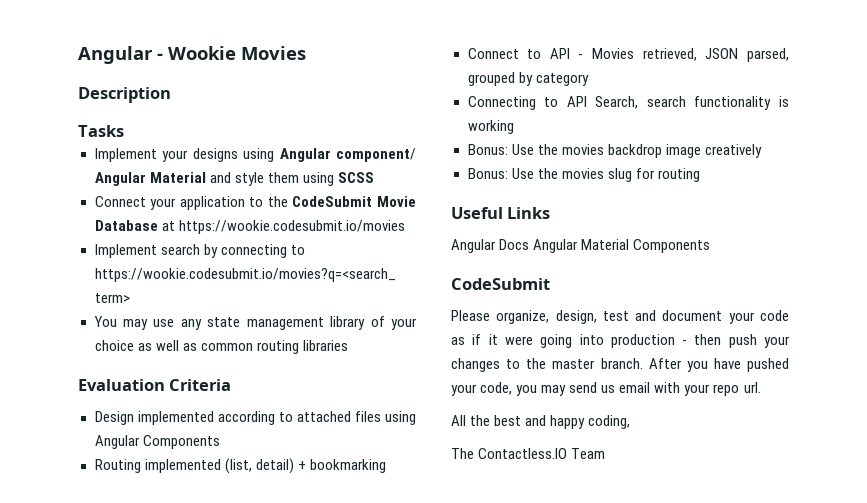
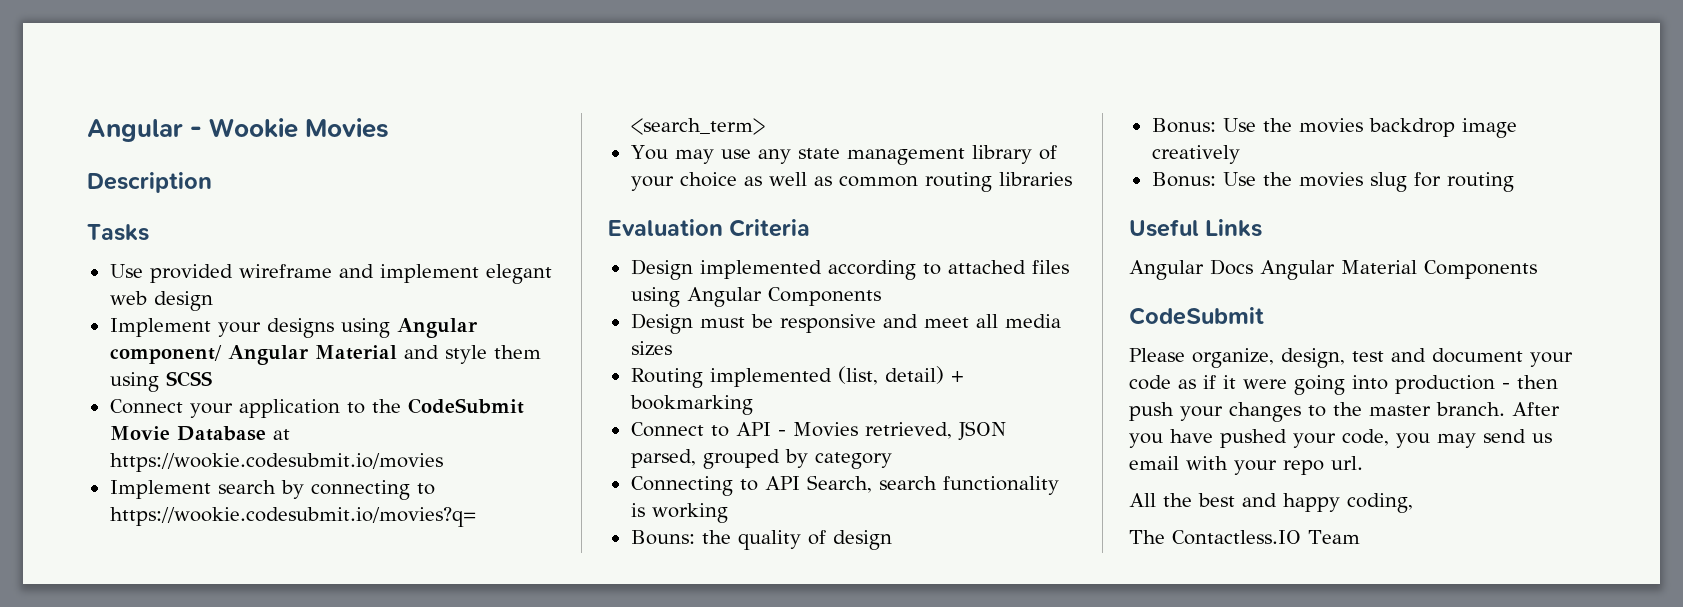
+ Use provided wireframe and implement elegant web design
+ Design must be responsive and meet all media sizes
+ Bouns: the quality of design

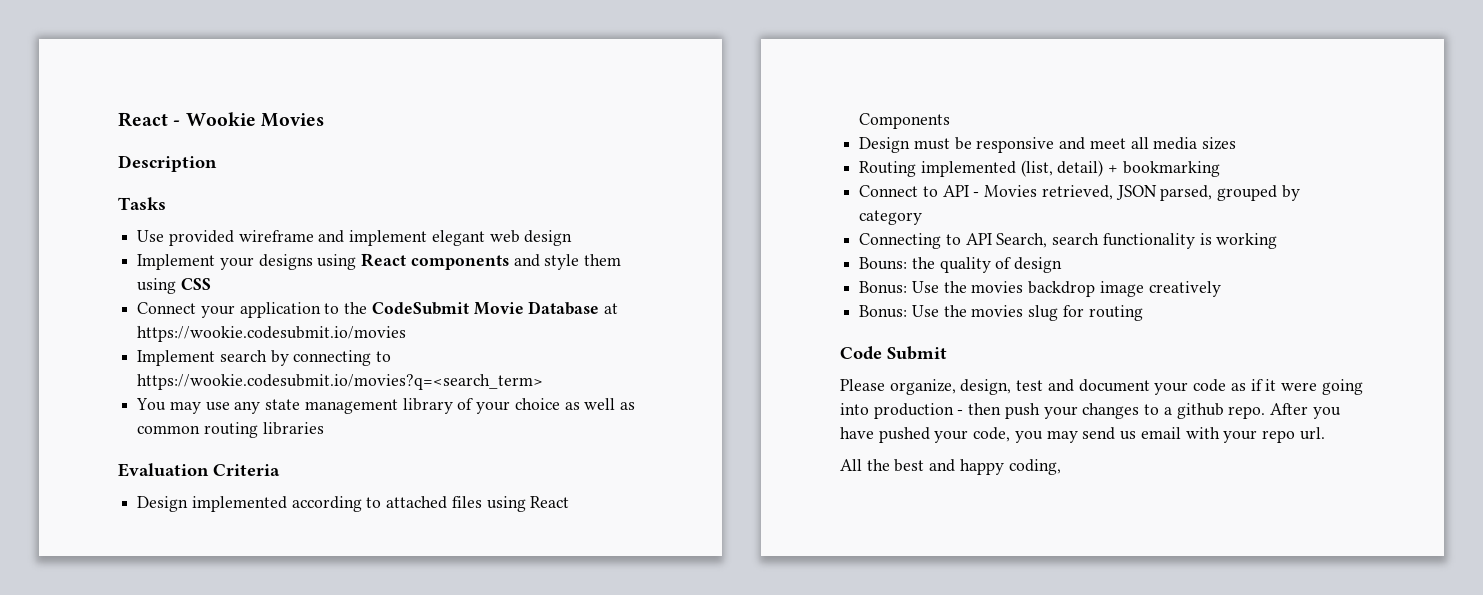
- Angular - Wookie Movies
+ React - Wookie Movies
- Implement your designs using Angular component/ Angular Material and style them using SCSS
+ Implement your designs using React components and style them using CSS
- Design implemented according to attached files using Angular Components
+ Design implemented according to attached files using React Components
- Useful Links
- Angular Docs Angular Material Components
- CodeSubmit
+ Code Submit
- Please organize, design, test and document your code as if it were going into production - then push your changes to the master branch.
+ Please organize, design, test and document your code as if it were going into production - then push your changes to a github repo.
- The Contactless.IO Team

